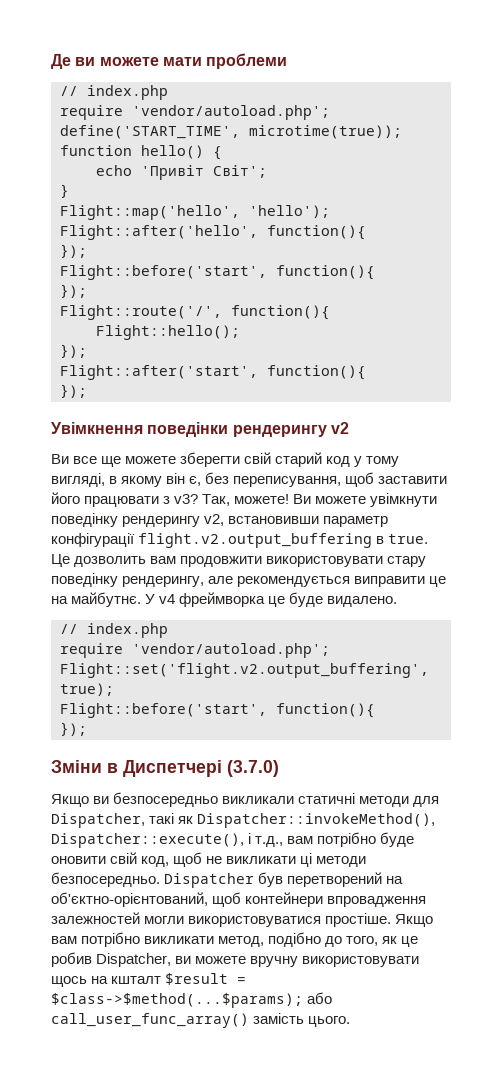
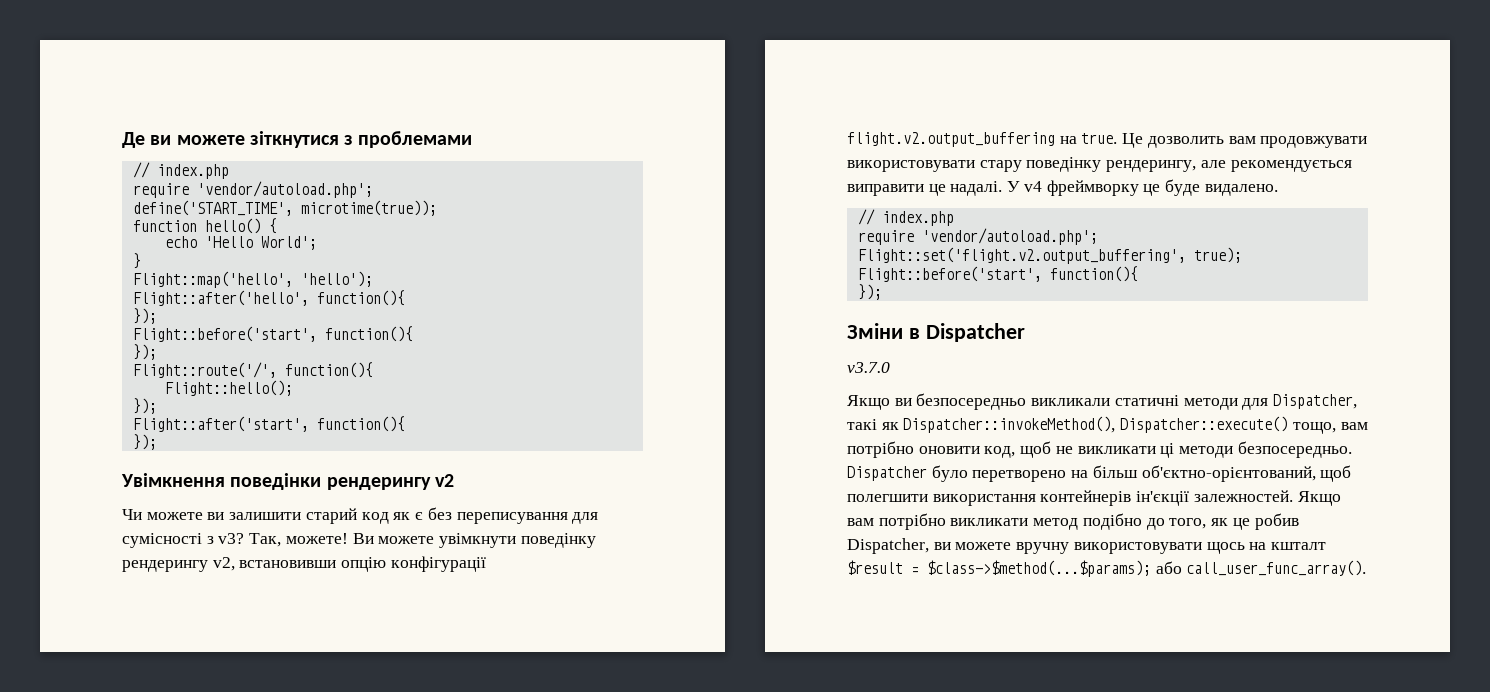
- Де ви можете мати проблеми
+ Де ви можете зіткнутися з проблемами
- echo 'Привіт Світ';
+ echo 'Hello World';
- Ви все ще можете зберегти свій старий код у тому вигляді, в якому він є, без переписування, щоб заставити його працювати з v3?
+ Чи можете ви залишити старий код як є без переписування для сумісності з v3?
- Ви можете увімкнути поведінку рендерингу v2, встановивши параметр конфігурації flight.v2.output_buffering в true.
+ Ви можете увімкнути поведінку рендерингу v2, встановивши опцію конфігурації flight.v2.output_buffering на true.
- Це дозволить вам продовжити використовувати стару поведінку рендерингу, але рекомендується виправити це на майбутнє.
+ Це дозволить вам продовжувати використовувати стару поведінку рендерингу, але рекомендується виправити це надалі.
- У v4 фреймворка це буде видалено.
+ У v4 фреймворку це буде видалено.
- Зміни в Диспетчері (3.7.0)
+ Зміни в Dispatcher
+ v3.7.0
- Якщо ви безпосередньо викликали статичні методи для Dispatcher, такі як Dispatcher::invokeMethod(), Dispatcher::execute(), і т.д., вам потрібно буде оновити свій код, щоб не викликати ці методи безпосередньо.
+ Якщо ви безпосередньо викликали статичні методи для Dispatcher, такі як Dispatcher::invokeMethod(), Dispatcher::execute() тощо, вам потрібно оновити код, щоб не викликати ці методи безпосередньо.
- Dispatcher був перетворений на об'єктно-орієнтований, щоб контейнери впровадження залежностей могли використовуватися простіше.
+ Dispatcher було перетворено на більш об'єктно-орієнтований, щоб полегшити використання контейнерів ін'єкції залежностей.
- Якщо вам потрібно викликати метод, подібно до того, як це робив Dispatcher, ви можете вручну використовувати щось на кшталт $result = $class->$method(...$params); або call_user_func_array() замість цього.
+ Якщо вам потрібно викликати метод подібно до того, як це робив Dispatcher, ви можете вручну використовувати щось на кшталт $result = $class->$method(...$params); або call_user_func_array().

